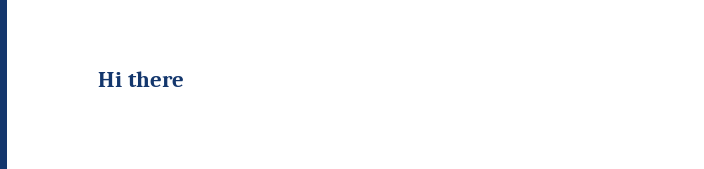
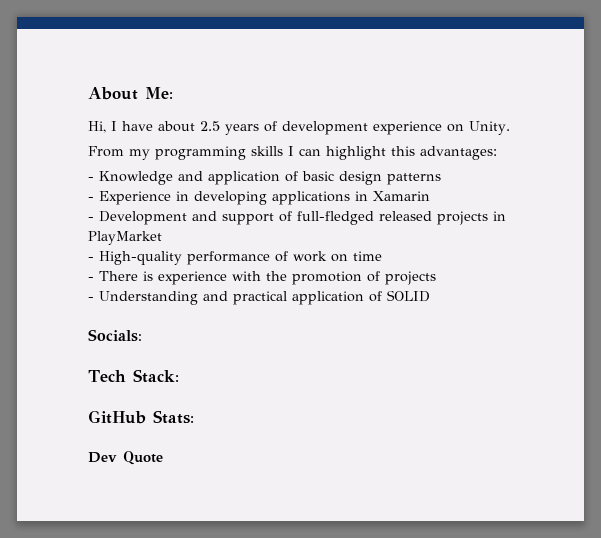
- Hi there
+ About Me:
+ Hi, I have about 2.5 years of development experience on Unity.
+ From my programming skills I can highlight this advantages:
+ - Knowledge and application of basic design patterns
+ - Experience in developing applications in Xamarin
+ - Development and support of full-fledged released projects in PlayMarket
+ - High-quality performance of work on time
+ - There is experience with the promotion of projects
+ - Understanding and practical application of SOLID
+ Socials:
+ Tech Stack:
+ GitHub Stats:
+ Dev Quote

